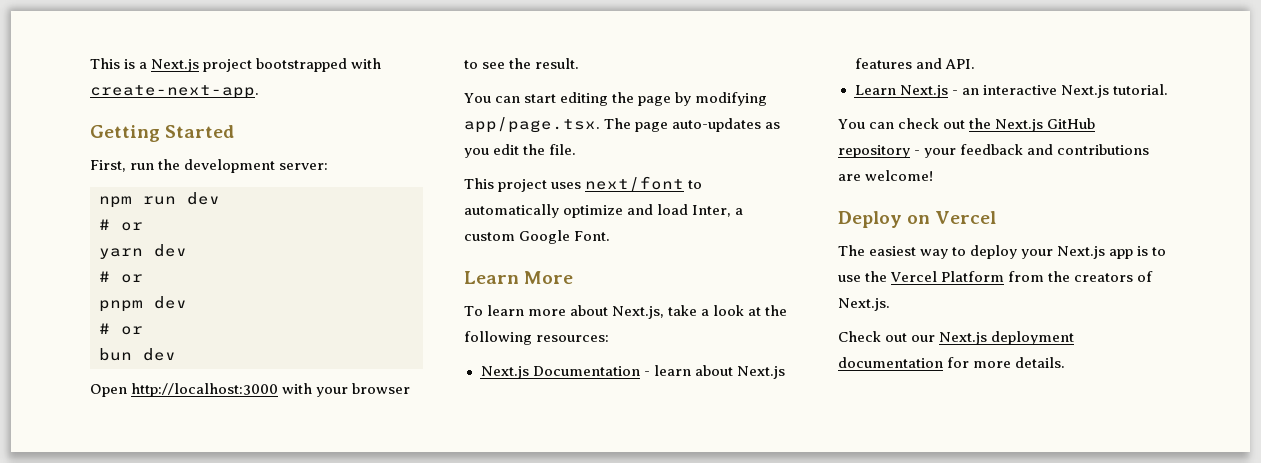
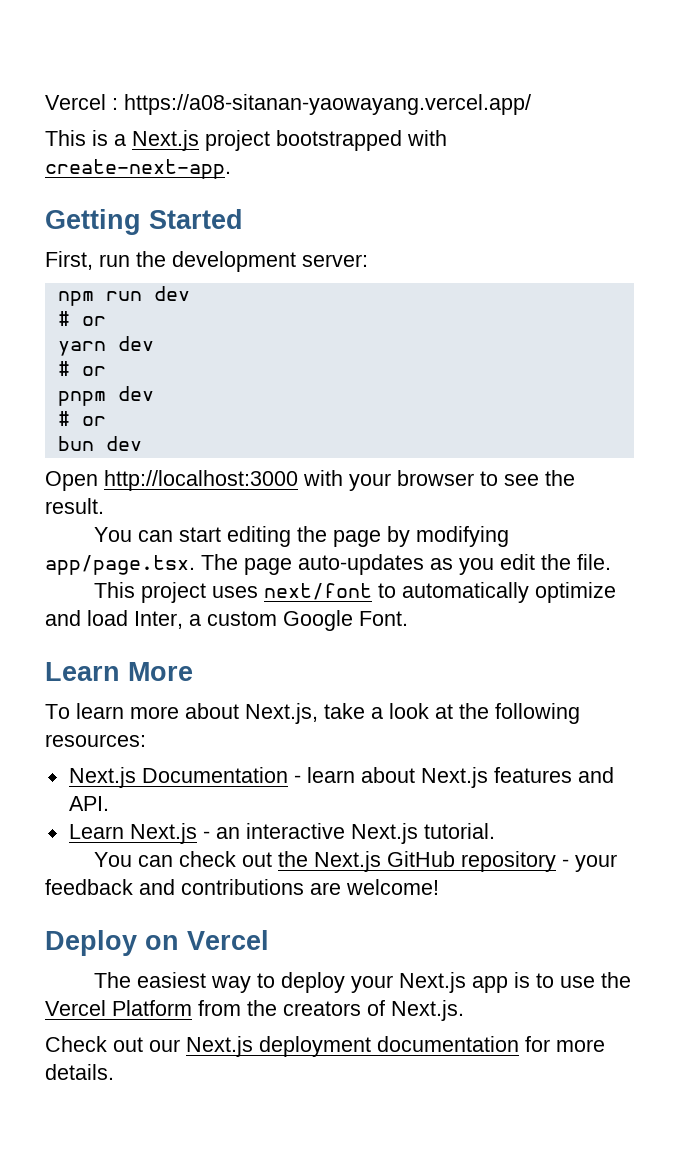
+ Vercel : https://a08-sitanan-yaowayang.vercel.app/

